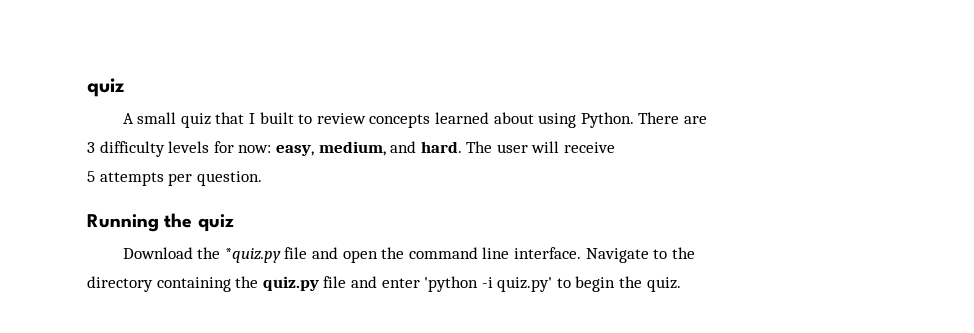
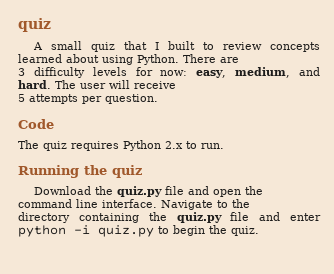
+ Code
+ The quiz requires Python 2.x to run.
- Download the *quiz.py file and open the command line interface.
+ Download the quiz.py file and open the command line interface.
- directory containing the quiz.py file and enter 'python -i quiz.py' to begin the quiz.
+ directory containing the quiz.py file and enter python -i quiz.py to begin the quiz.

